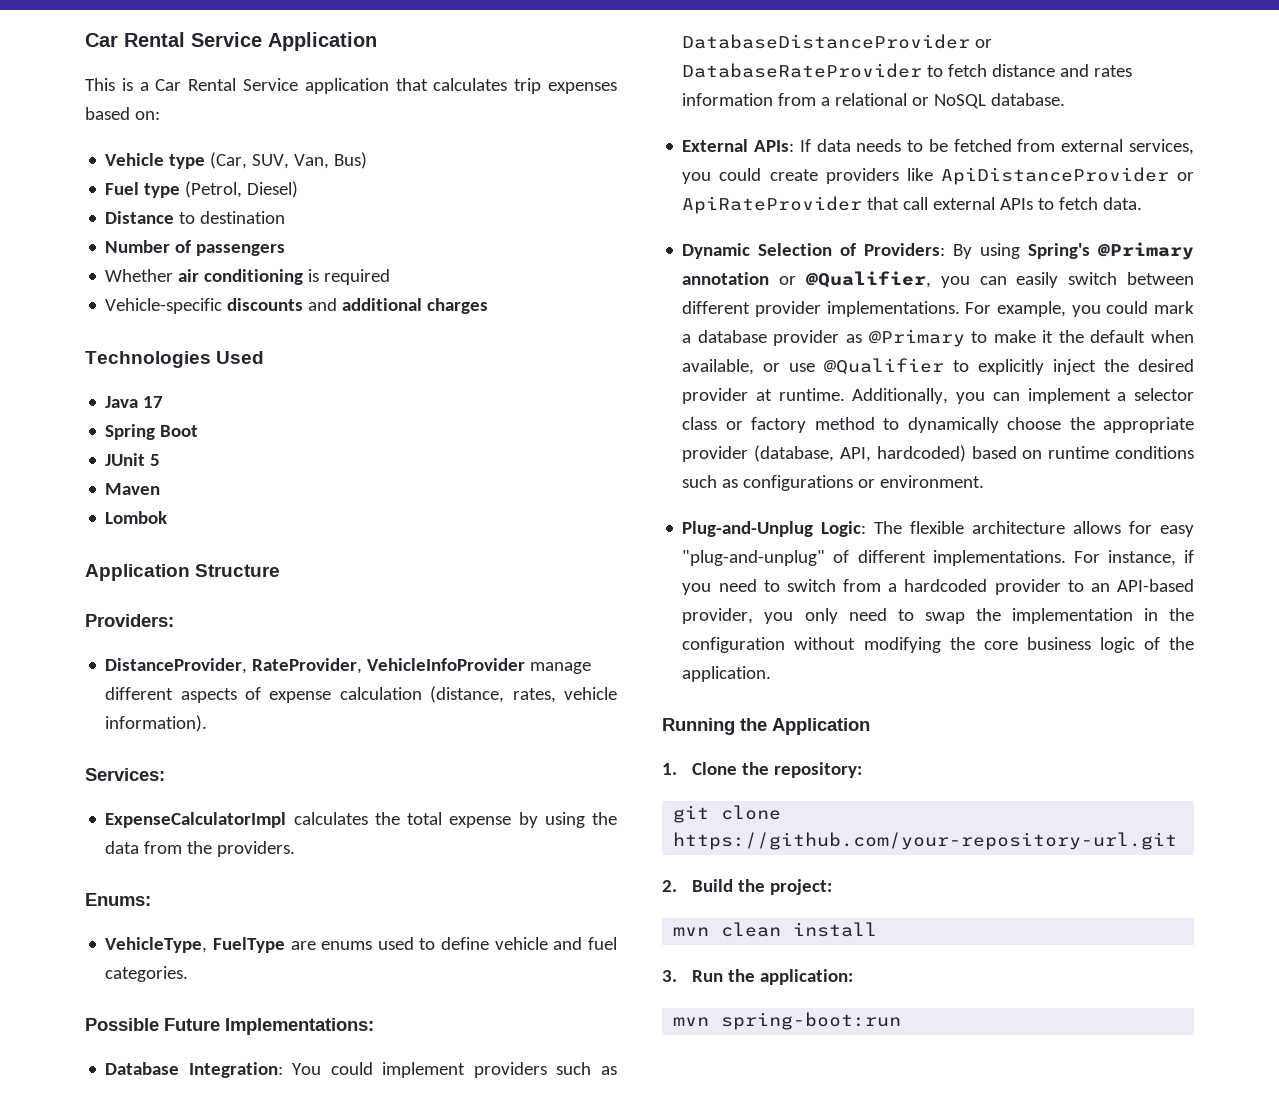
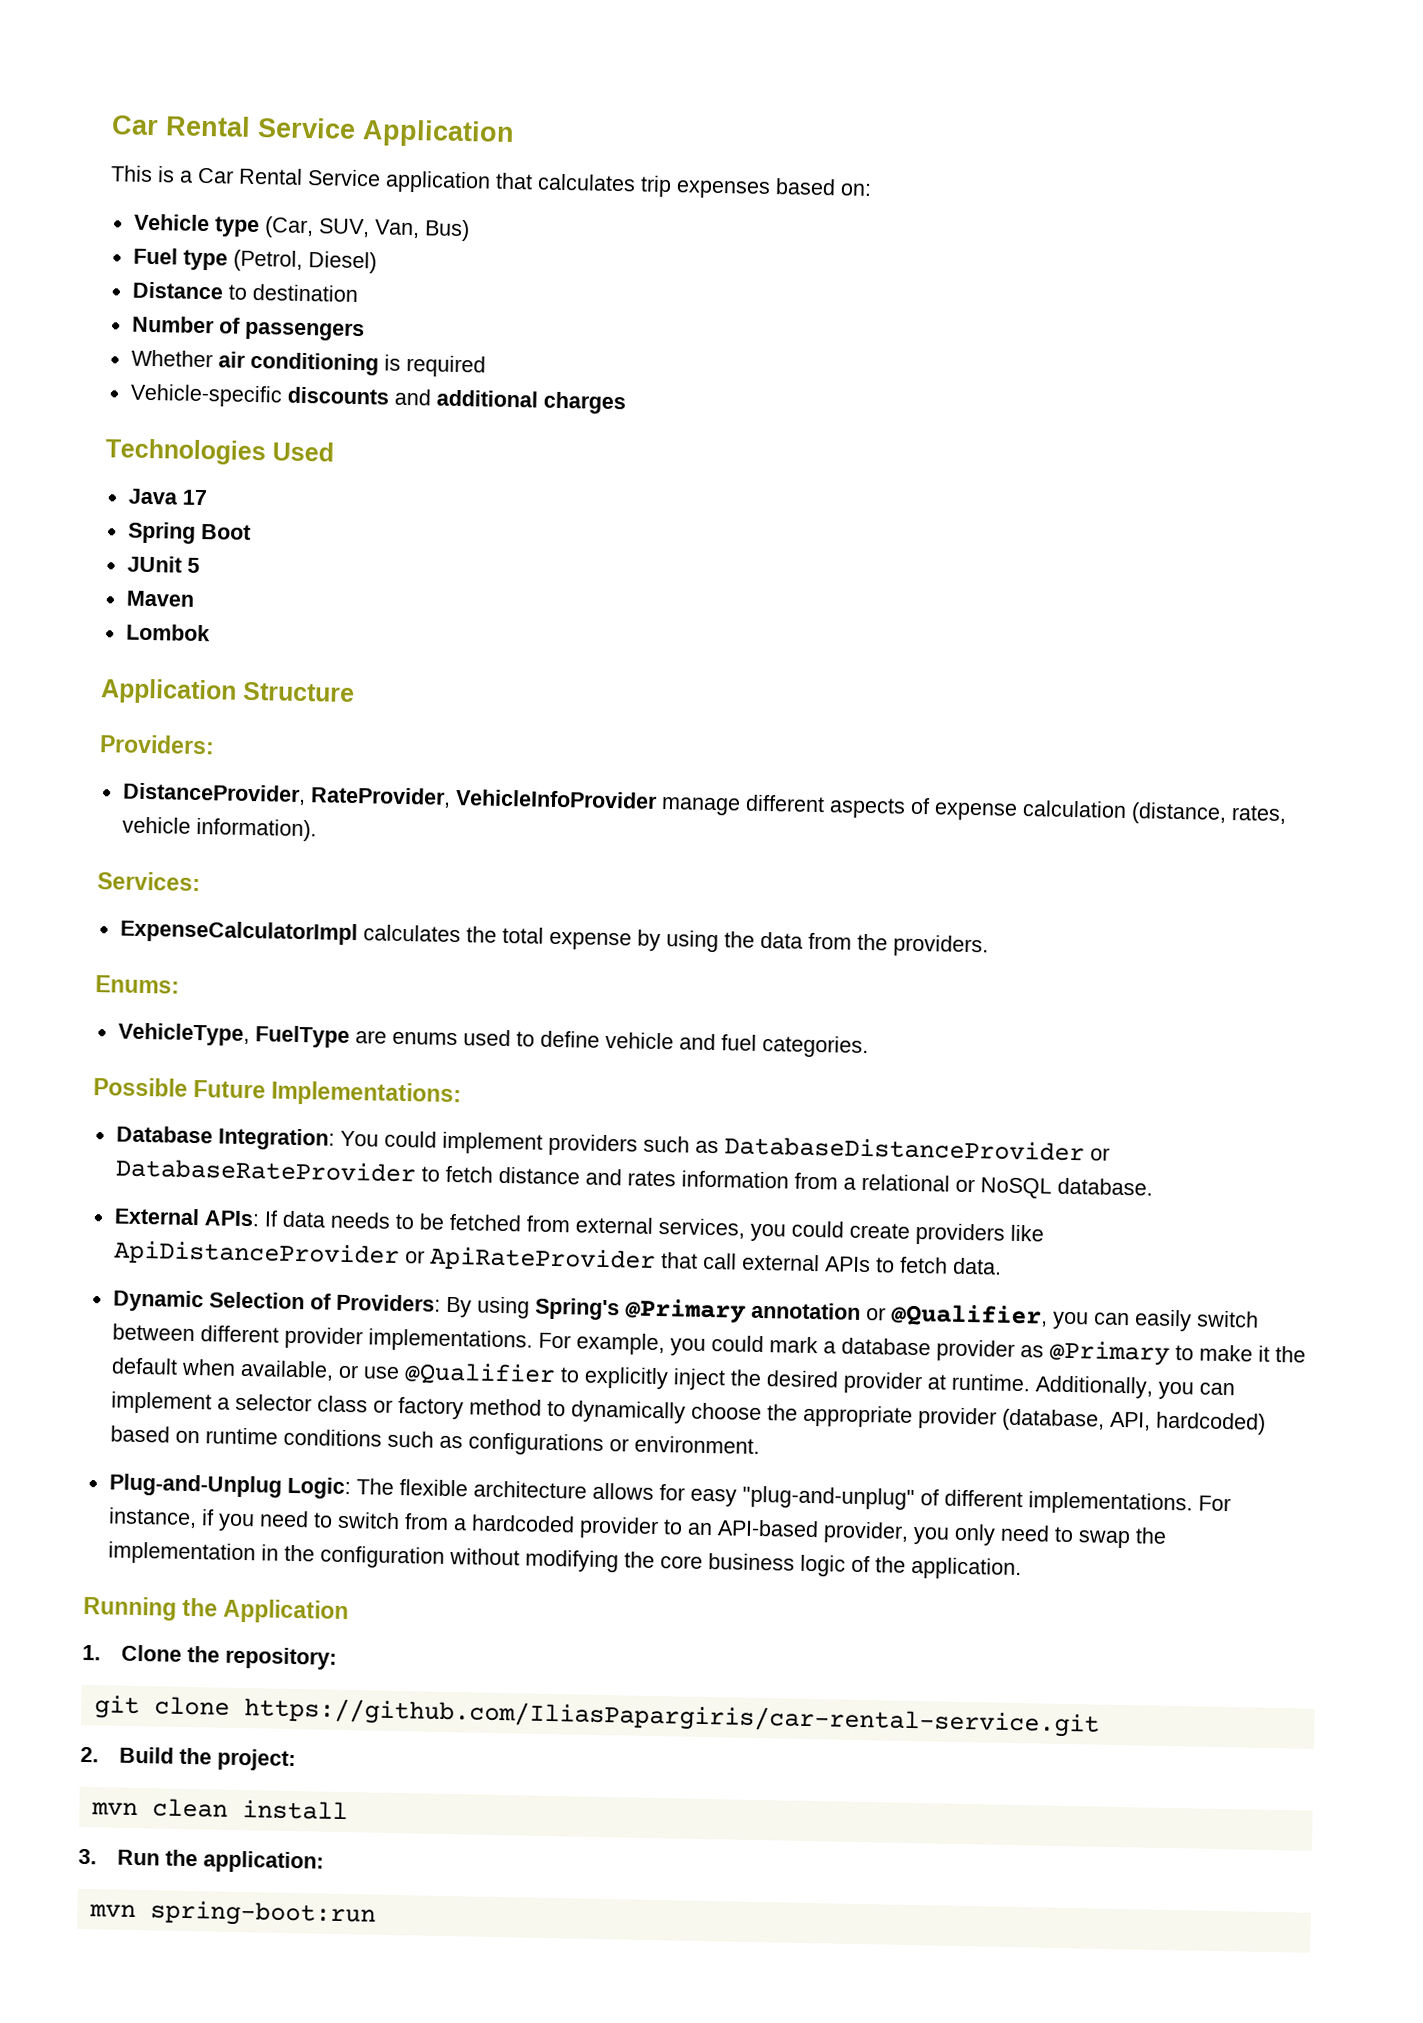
- git clone https://github.com/your-repository-url.git
+ git clone https://github.com/IliasPapargiris/car-rental-service.git

